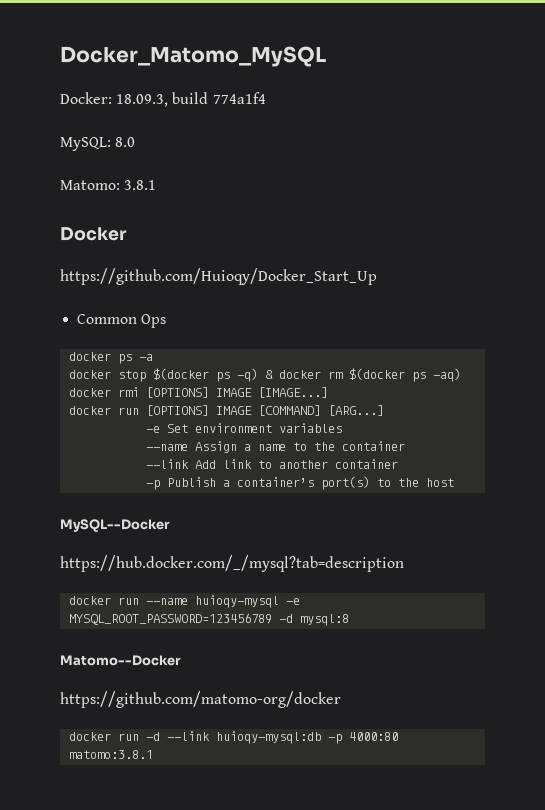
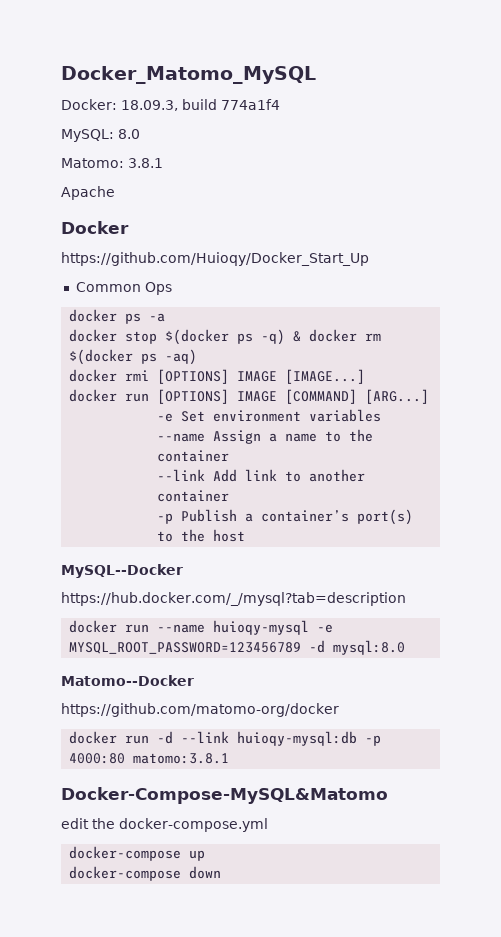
+ Apache
- docker run --name huioqy-mysql -e MYSQL_ROOT_PASSWORD=123456789 -d mysql:8
+ docker run --name huioqy-mysql -e MYSQL_ROOT_PASSWORD=123456789 -d mysql:8.0
+ Docker-Compose-MySQL&Matomo
+ edit the docker-compose.yml
+ docker-compose up
+ docker-compose down

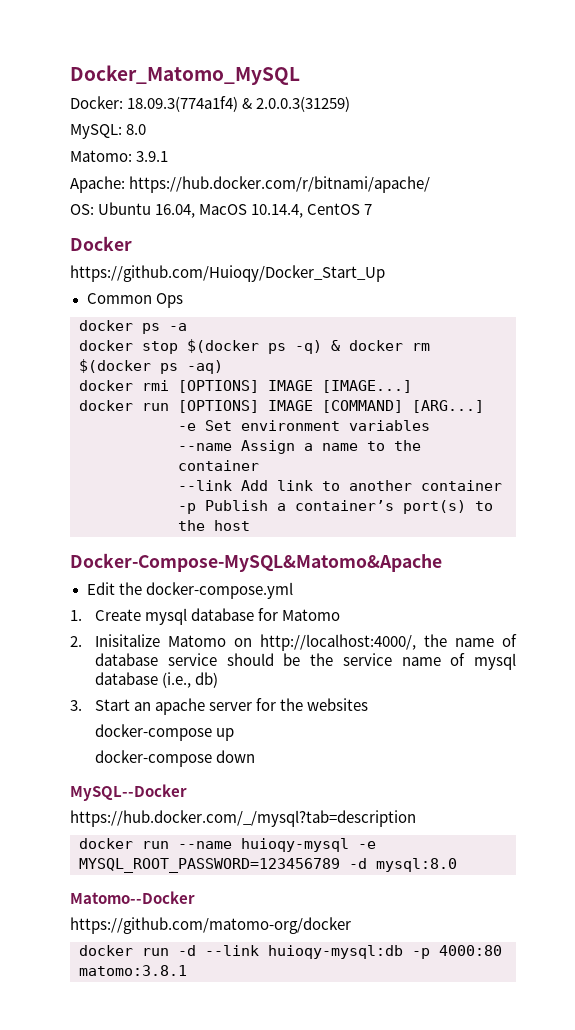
- Docker: 18.09.3, build 774a1f4
+ Docker: 18.09.3(774a1f4) & 2.0.0.3(31259)
- Matomo: 3.8.1
- Apache
+ Matomo: 3.9.1
+ Apache: https://hub.docker.com/r/bitnami/apache/
+ OS: Ubuntu 16.04, MacOS 10.14.4, CentOS 7
+ Docker-Compose-MySQL&Matomo&Apache
+ Edit the docker-compose.yml
+ 1. Create mysql database for Matomo
+ 2. Inisitalize Matomo on http://localhost:4000/, the name of database service should be the service name of mysql database (i.e., db)
+ 3. Start an apache server for the websites
+ docker-compose up
+ docker-compose down
- Docker-Compose-MySQL&Matomo
- edit the docker-compose.yml
- docker-compose up
- docker-compose down

